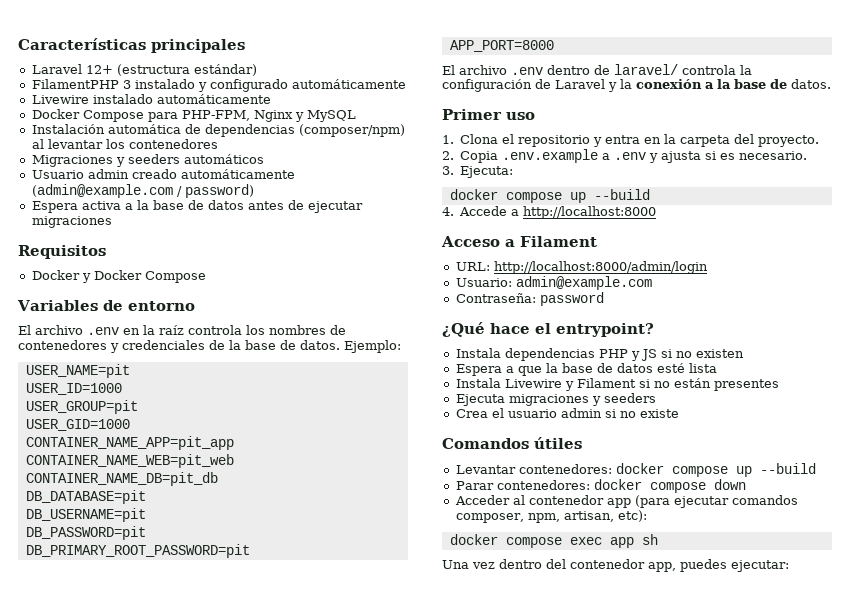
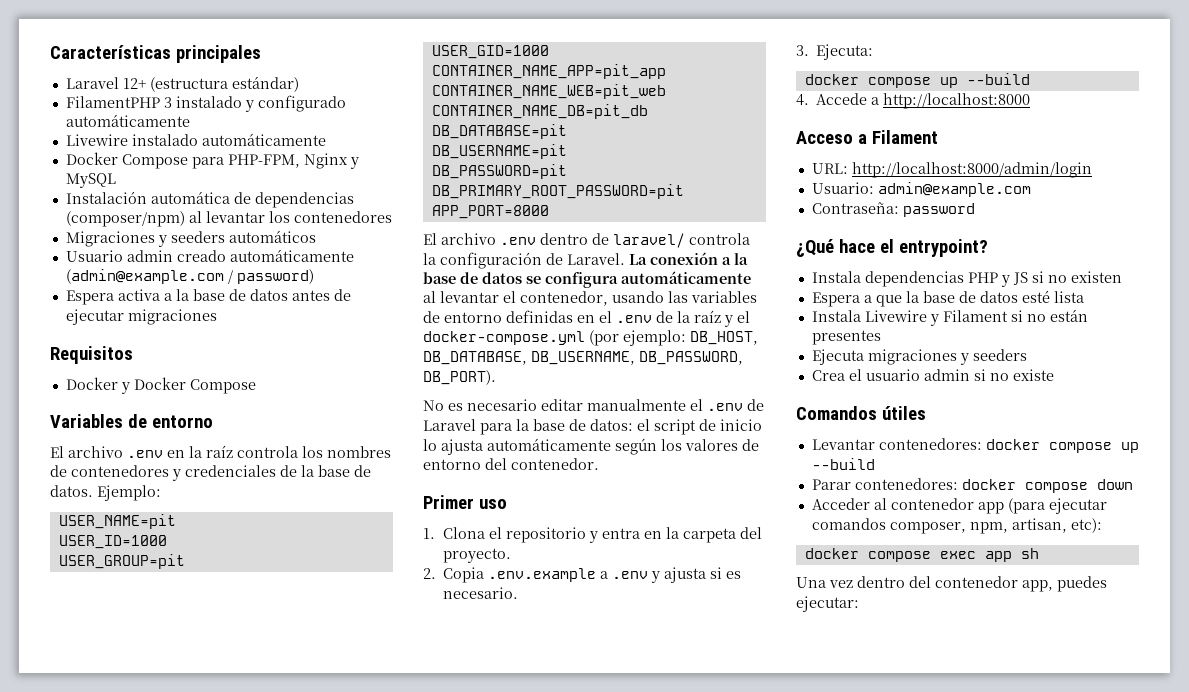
- El archivo .env dentro de laravel/ controla la configuración de Laravel y la conexión a la base de datos.
+ El archivo .env dentro de laravel/ controla la configuración de Laravel. La conexión a la base de datos se configura automáticamente al levantar el contenedor, usando las variables de entorno definidas en el .env de la raíz y el docker-compose.yml (por ejemplo: DB_HOST, DB_DATABASE, DB_USERNAME, DB_PASSWORD, DB_PORT).
+ No es necesario editar manualmente el .env de Laravel para la base de datos: el script de inicio lo ajusta automáticamente según los valores de entorno del contenedor.

